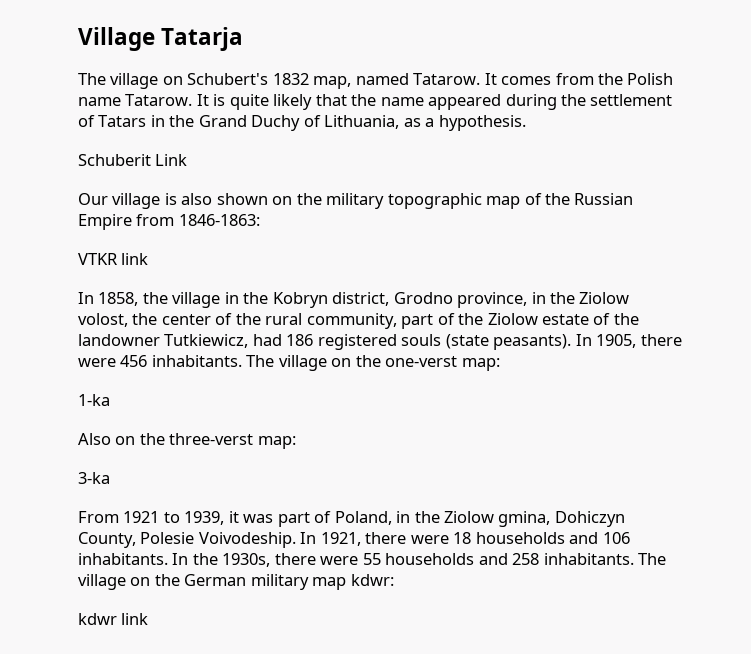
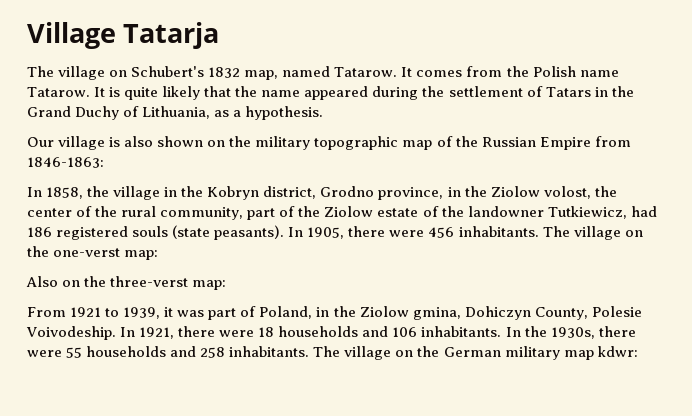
- Schuberit Link
- VTKR link
- 1-ka
- 3-ka
- kdwr link

